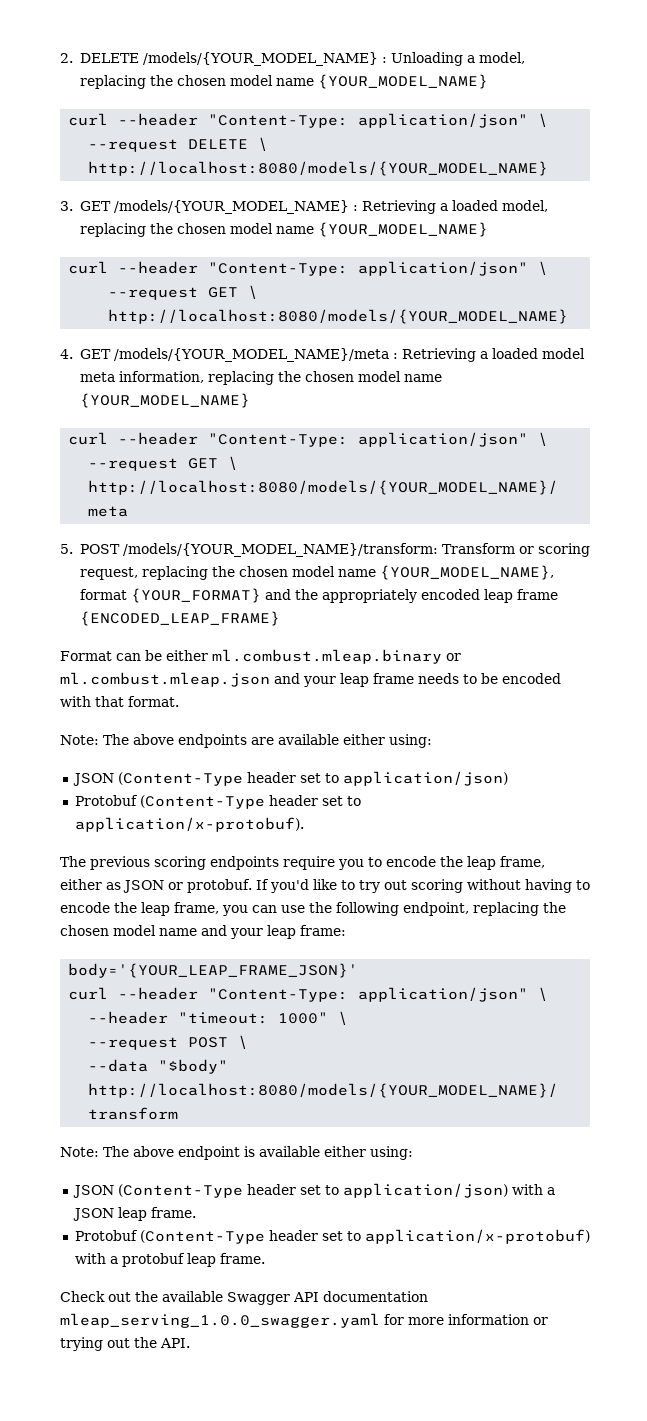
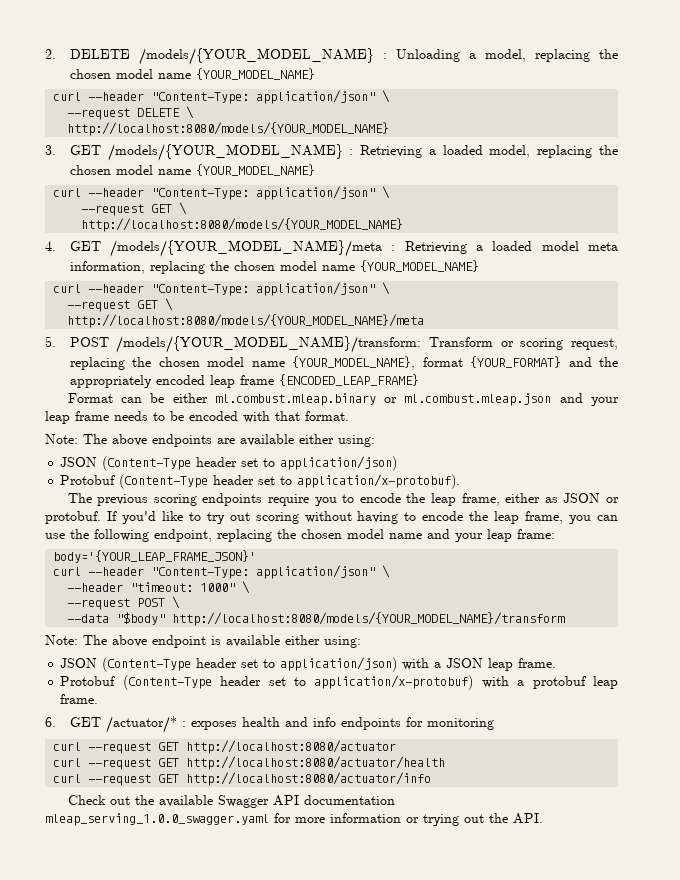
+ 6. GET /actuator/* : exposes health and info endpoints for monitoring
+ curl --request GET http://localhost:8080/actuator
+ curl --request GET http://localhost:8080/actuator/health
+ curl --request GET http://localhost:8080/actuator/info

